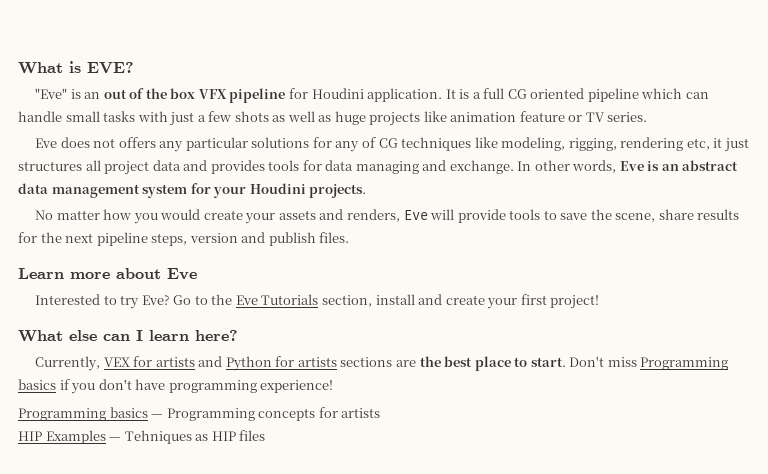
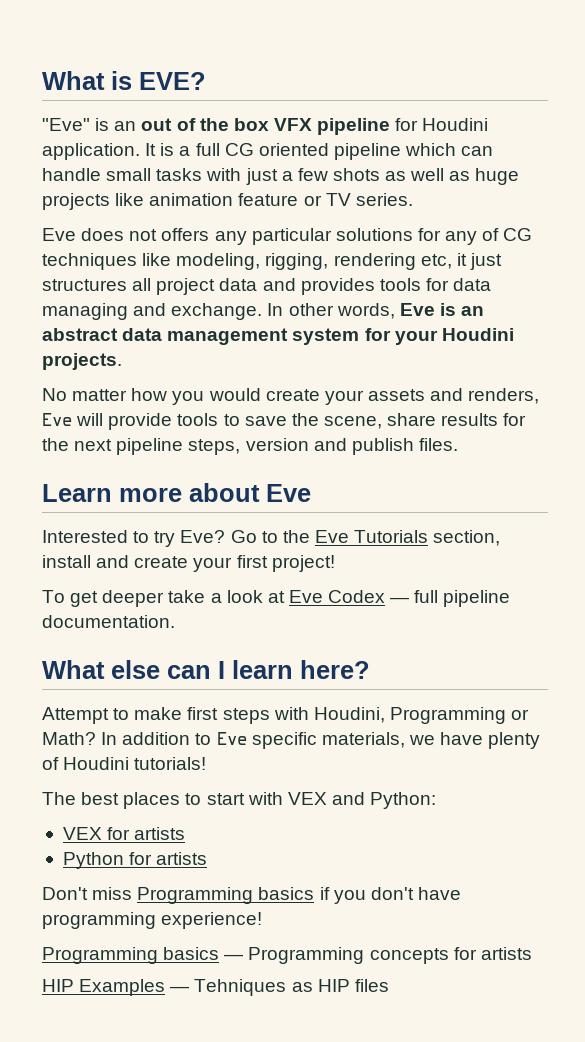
+ To get deeper take a look at Eve Codex — full pipeline documentation.
- Currently, VEX for artists and Python for artists sections are the best place to start. Don't miss Programming basics if you don't have programming experience!
+ Attempt to make first steps with Houdini, Programming or Math? In addition to Eve specific materials, we have plenty of Houdini tutorials!
+ The best places to start with VEX and Python:
+ VEX for artists
+ Python for artists
+ Don't miss Programming basics if you don't have programming experience!

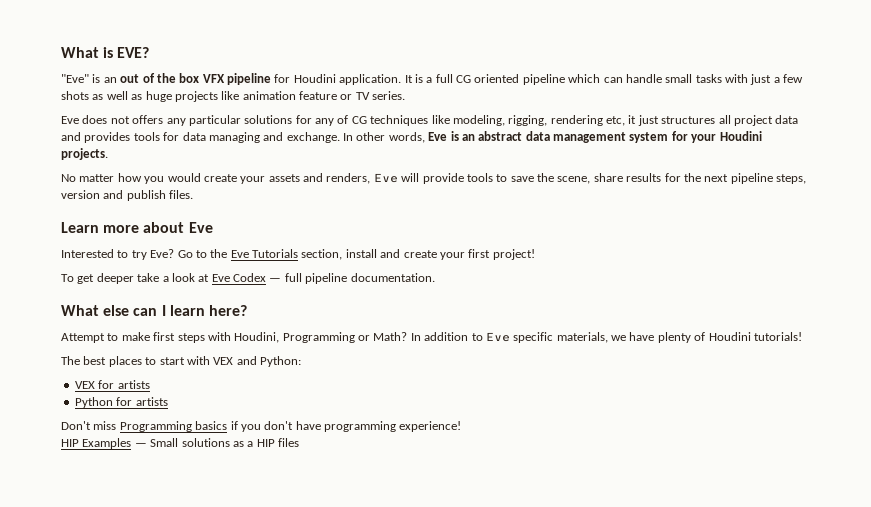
- Programming basics — Programming concepts for artists
- HIP Examples — Tehniques as HIP files
+ HIP Examples — Small solutions as a HIP files

